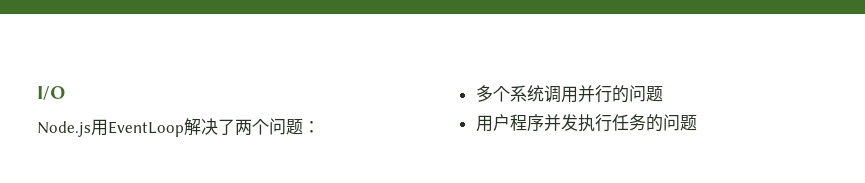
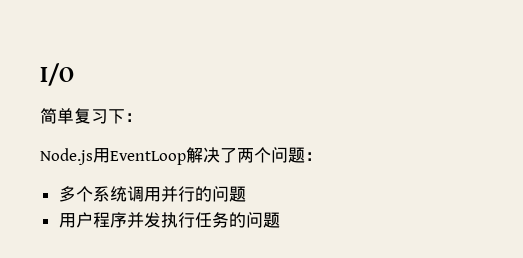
+ 简单复习下：

